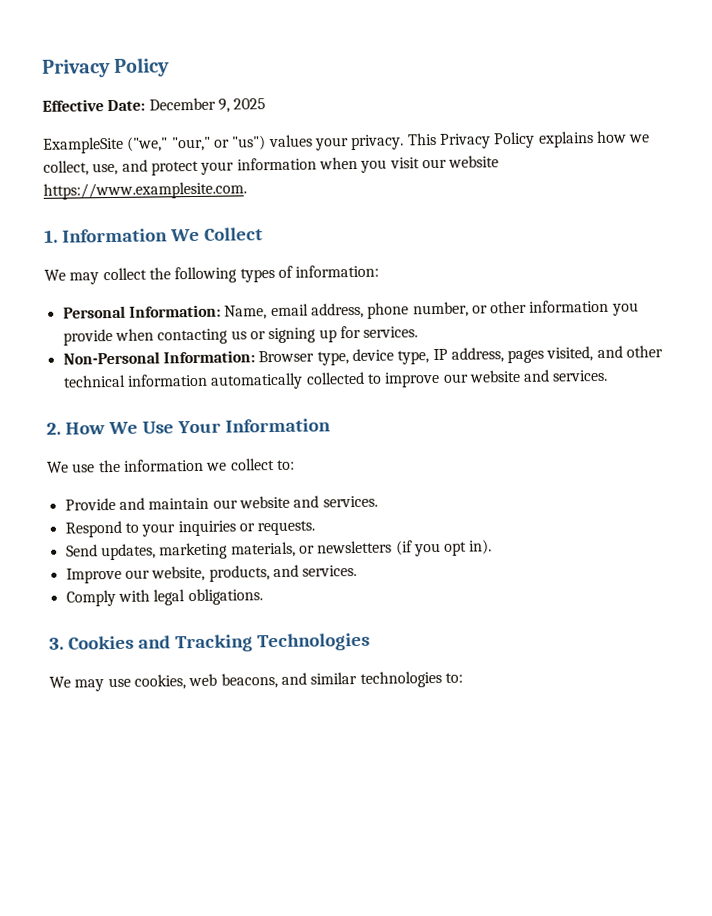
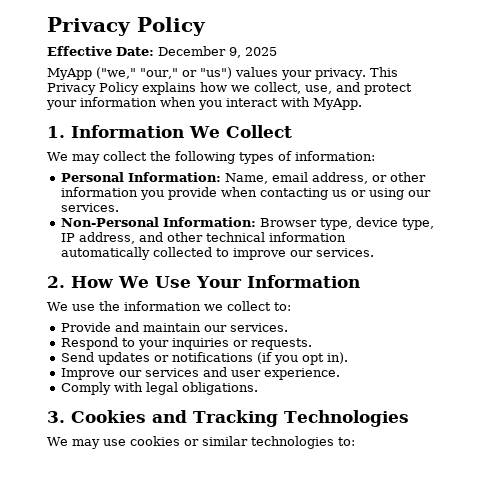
- ExampleSite ("we," "our," or "us") values your privacy.
+ MyApp ("we," "our," or "us") values your privacy.
- This Privacy Policy explains how we collect, use, and protect your information when you visit our website https://www.examplesite.com.
+ This Privacy Policy explains how we collect, use, and protect your information when you interact with MyApp.
- Personal Information: Name, email address, phone number, or other information you provide when contacting us or signing up for services.
+ Personal Information: Name, email address, or other information you provide when contacting us or using our services.
- Non-Personal Information: Browser type, device type, IP address, pages visited, and other technical information automatically collected to improve our website and services.
+ Non-Personal Information: Browser type, device type, IP address, and other technical information automatically collected to improve our services.
- Provide and maintain our website and services.
+ Provide and maintain our services.
- Send updates, marketing materials, or newsletters (if you opt in).
+ Send updates or notifications (if you opt in).
- Improve our website, products, and services.
+ Improve our services and user experience.
- We may use cookies, web beacons, and similar technologies to:
+ We may use cookies or similar technologies to:

